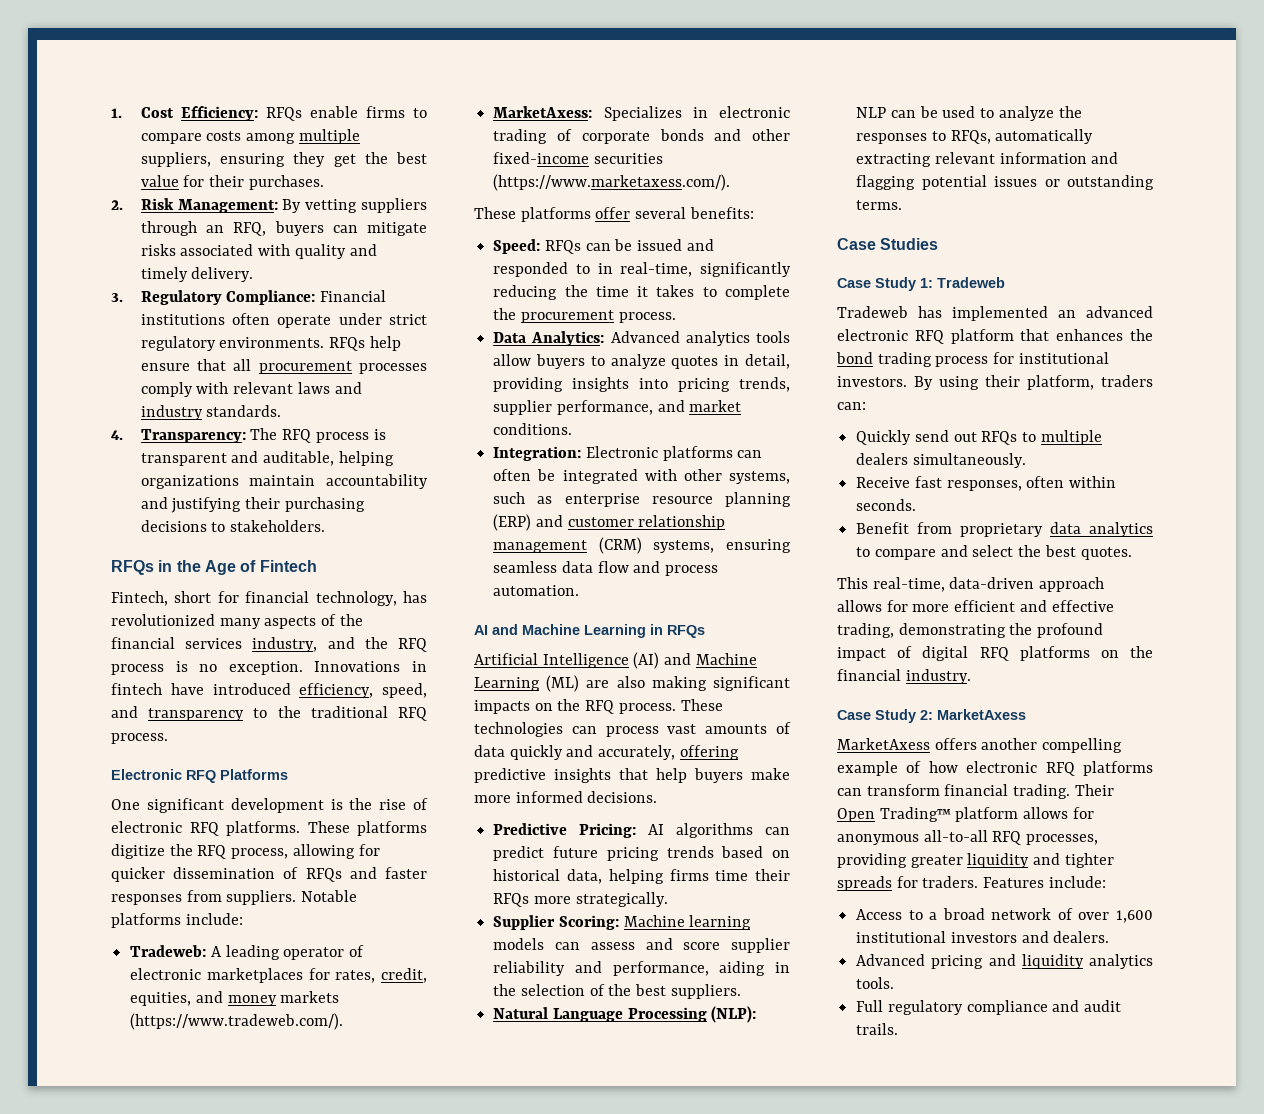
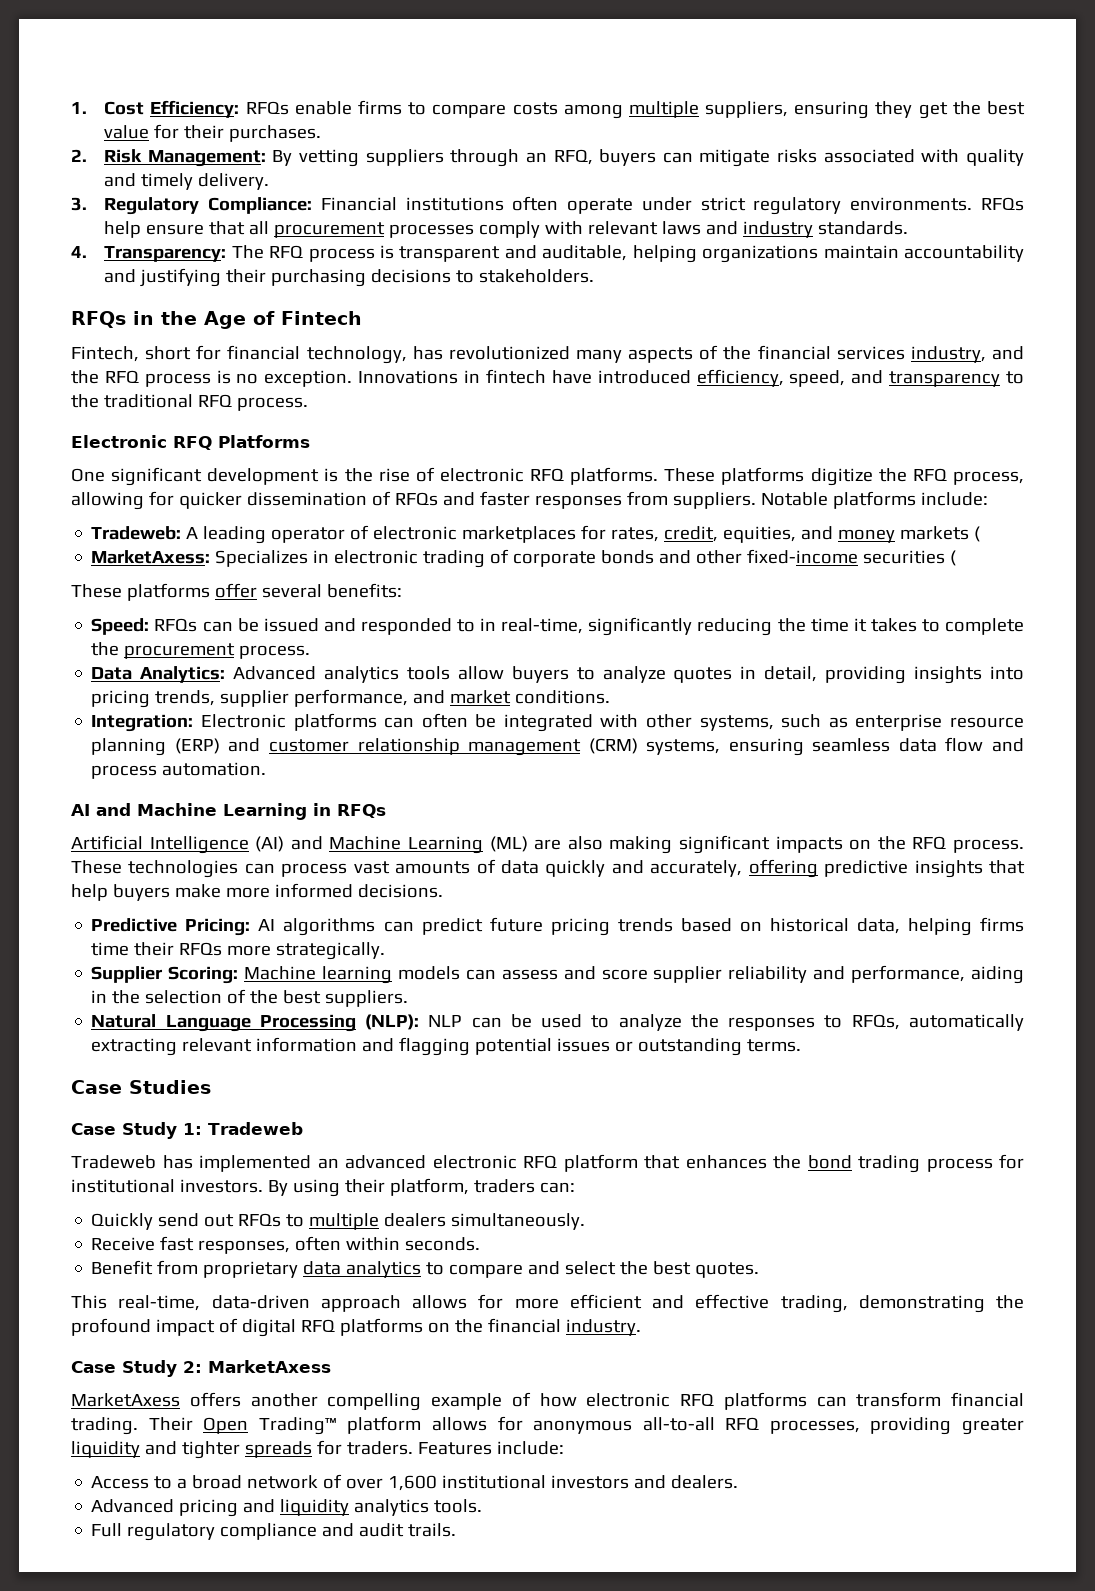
- Tradeweb: A leading operator of electronic marketplaces for rates, credit, equities, and money markets (https://www.tradeweb.com/).
+ Tradeweb: A leading operator of electronic marketplaces for rates, credit, equities, and money markets (
- MarketAxess: Specializes in electronic trading of corporate bonds and other fixed-income securities (https://www.marketaxess.com/).
+ MarketAxess: Specializes in electronic trading of corporate bonds and other fixed-income securities (

